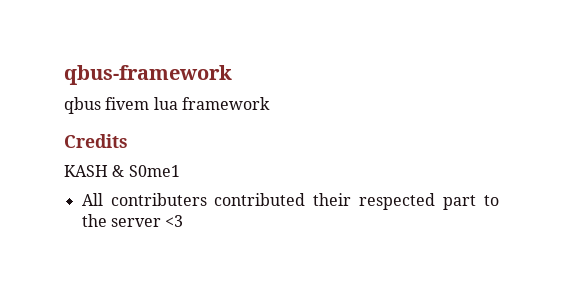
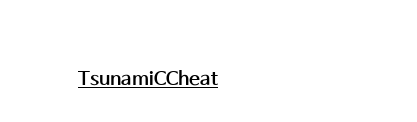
- qbus-framework
- qbus fivem lua framework
- Credits
- KASH & S0me1
- All contributers contributed their respected part to the server <3
+ TsunamiCCheat

